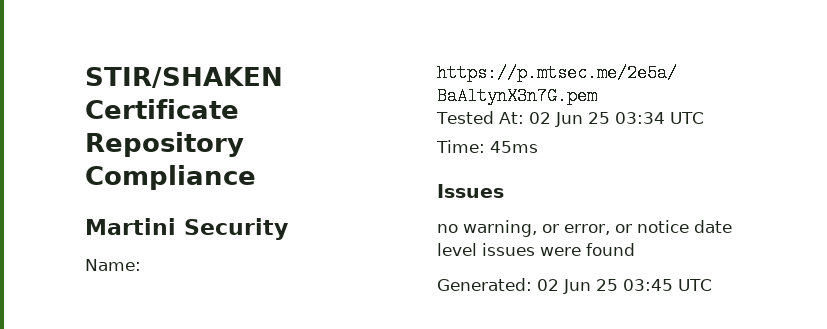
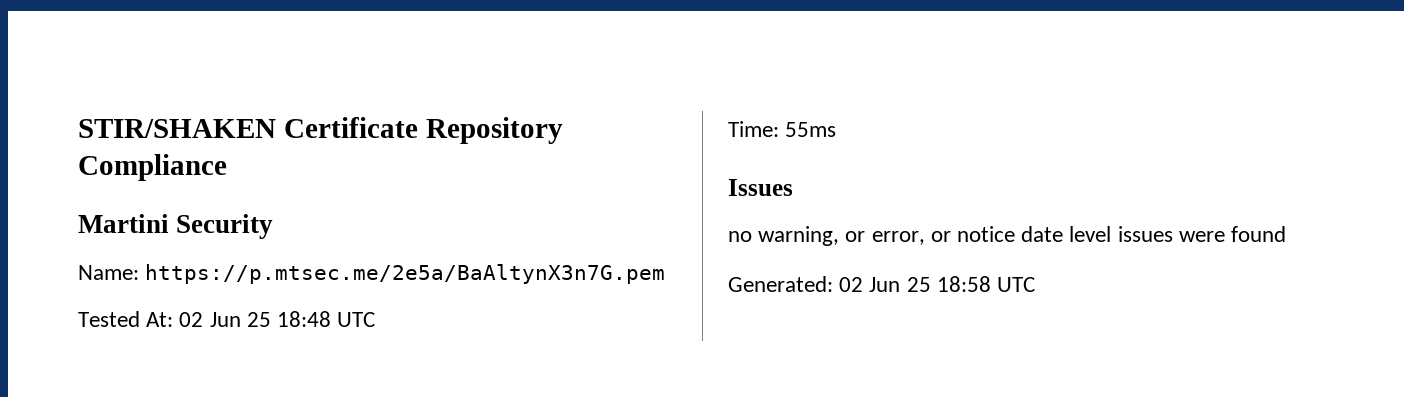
- Tested At: 02 Jun 25 03:34 UTC
+ Tested At: 02 Jun 25 18:48 UTC
- Time: 45ms
+ Time: 55ms
- Generated: 02 Jun 25 03:45 UTC
+ Generated: 02 Jun 25 18:58 UTC

